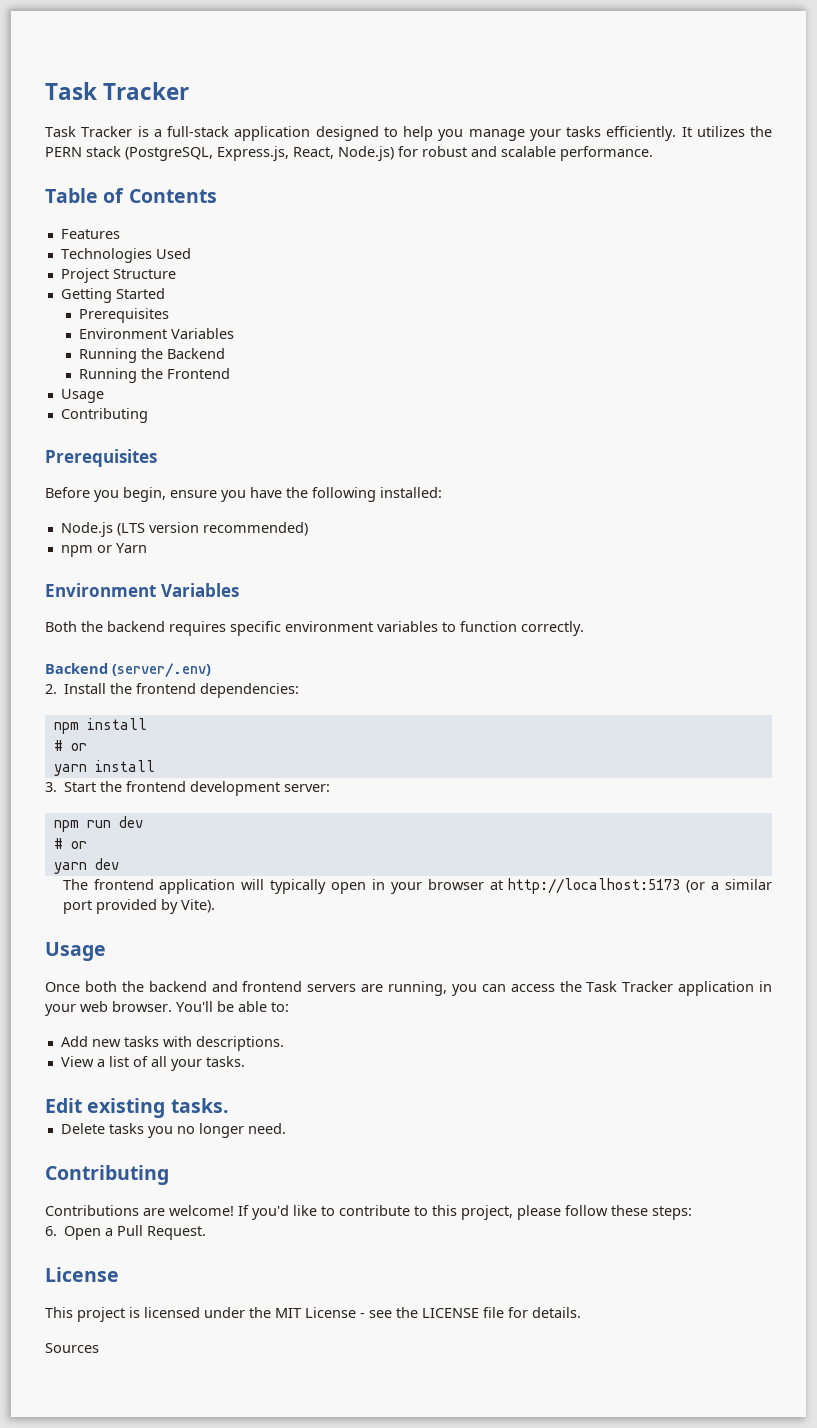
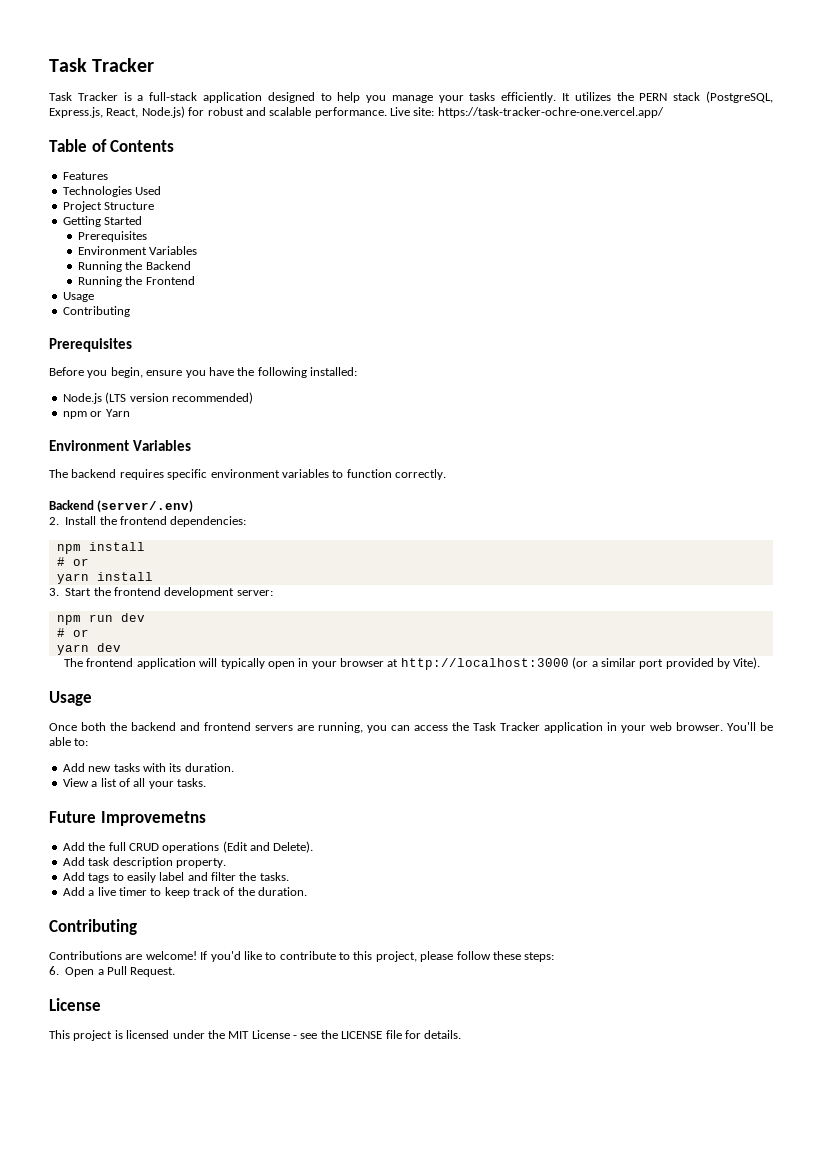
+ Live site: https://task-tracker-ochre-one.vercel.app/
- Both the backend requires specific environment variables to function correctly.
+ The backend requires specific environment variables to function correctly.
- The frontend application will typically open in your browser at http://localhost:5173 (or a similar port provided by Vite).
+ The frontend application will typically open in your browser at http://localhost:3000 (or a similar port provided by Vite).
- Add new tasks with descriptions.
+ Add new tasks with its duration.
- Edit existing tasks.
- Delete tasks you no longer need.
+ Future Improvemetns
+ Add the full CRUD operations (Edit and Delete).
+ Add task description property.
+ Add tags to easily label and filter the tasks.
+ Add a live timer to keep track of the duration.
- Sources

